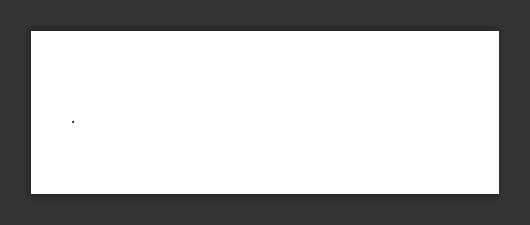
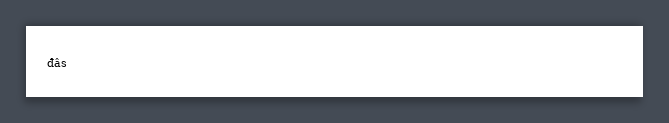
- .
+ đâs

